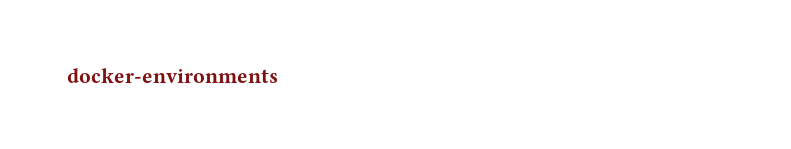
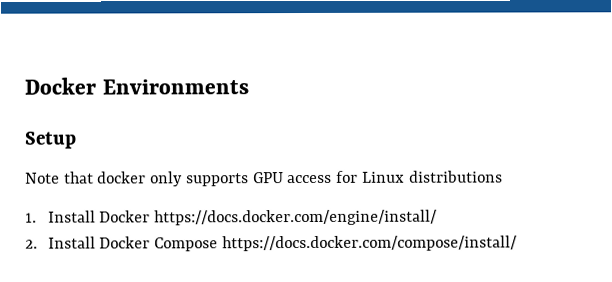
- docker-environments
+ Docker Environments
+ Setup
+ Note that docker only supports GPU access for Linux distributions
+ 1. Install Docker https://docs.docker.com/engine/install/
+ 2. Install Docker Compose https://docs.docker.com/compose/install/

